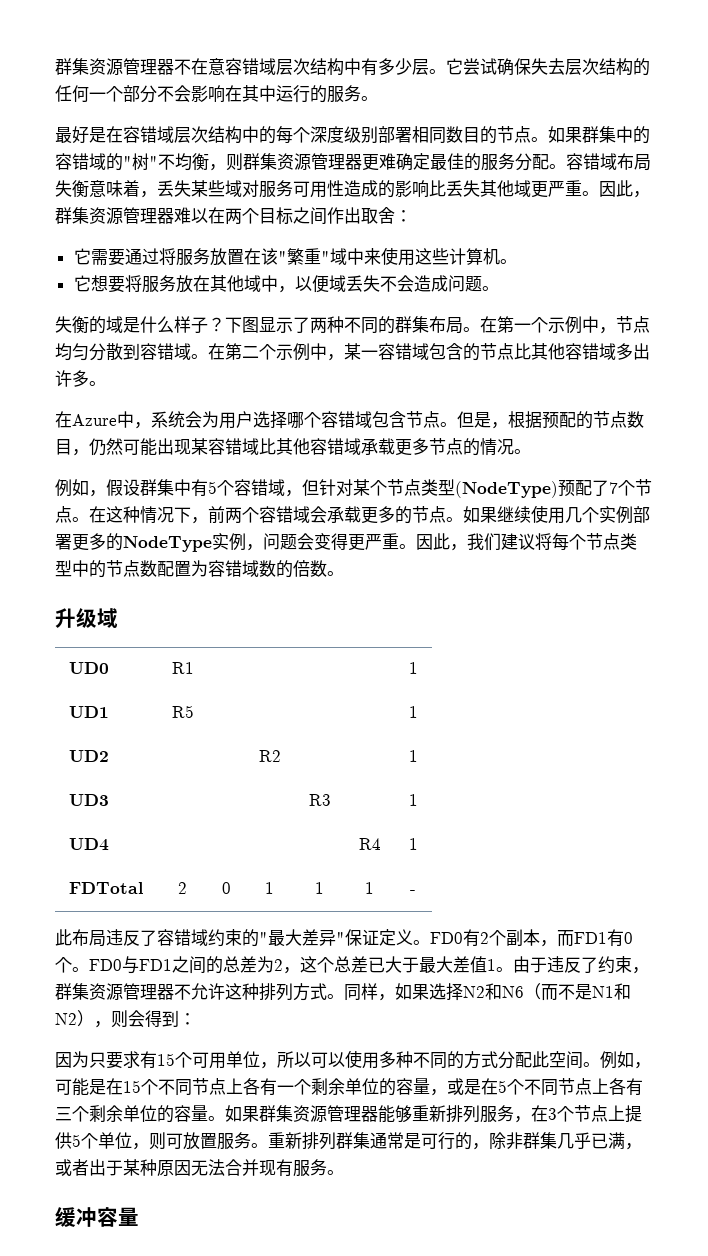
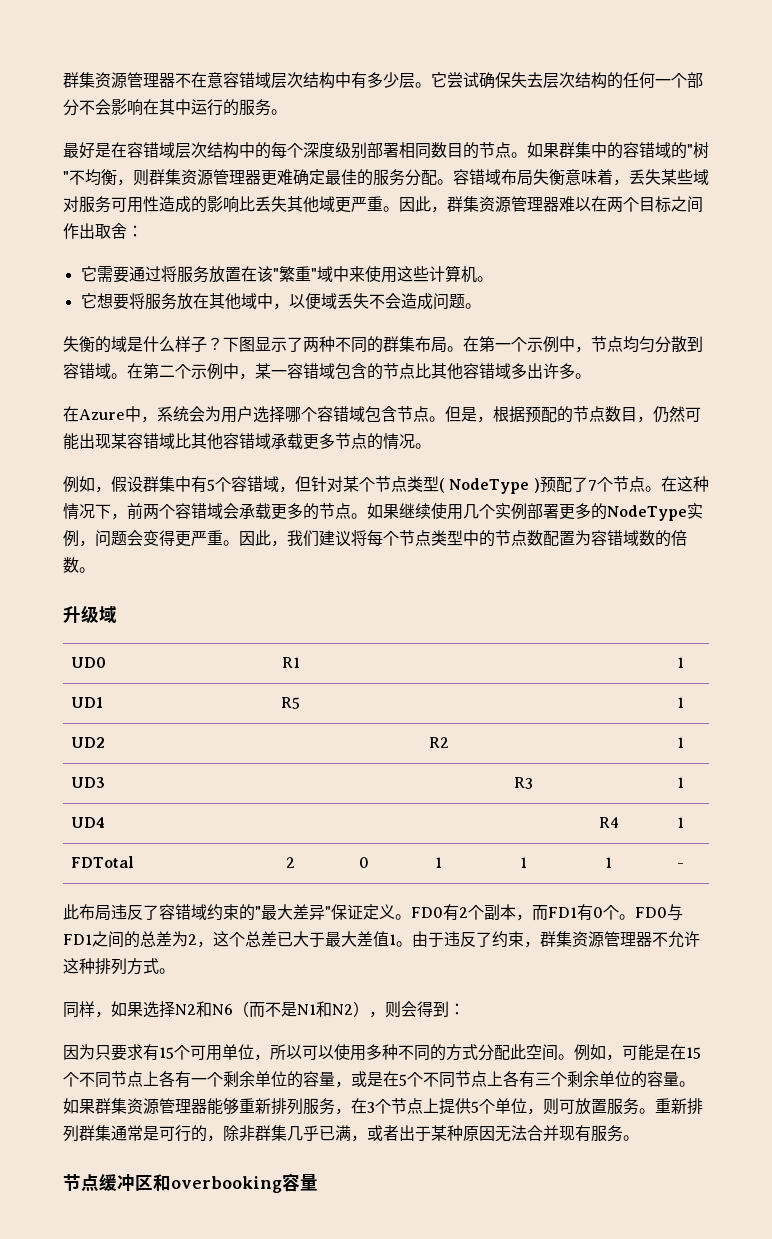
- 例如，假设群集中有5个容错域，但针对某个节点类型(NodeType)预配了7个节点。
+ 例如，假设群集中有5个容错域，但针对某个节点类型( NodeType )预配了7个节点。
- 由于违反了约束，群集资源管理器不允许这种排列方式。同样，如果选择N2和N6（而不是N1和N2），则会得到：
+ 由于违反了约束，群集资源管理器不允许这种排列方式。
+ 同样，如果选择N2和N6（而不是N1和N2），则会得到：
- 缓冲容量
+ 节点缓冲区和overbooking容量

